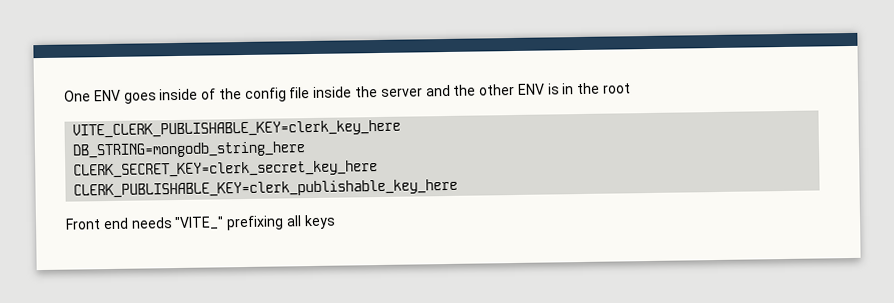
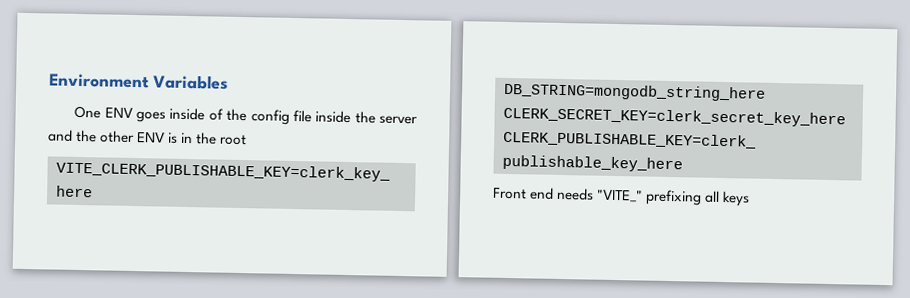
+ Environment Variables

